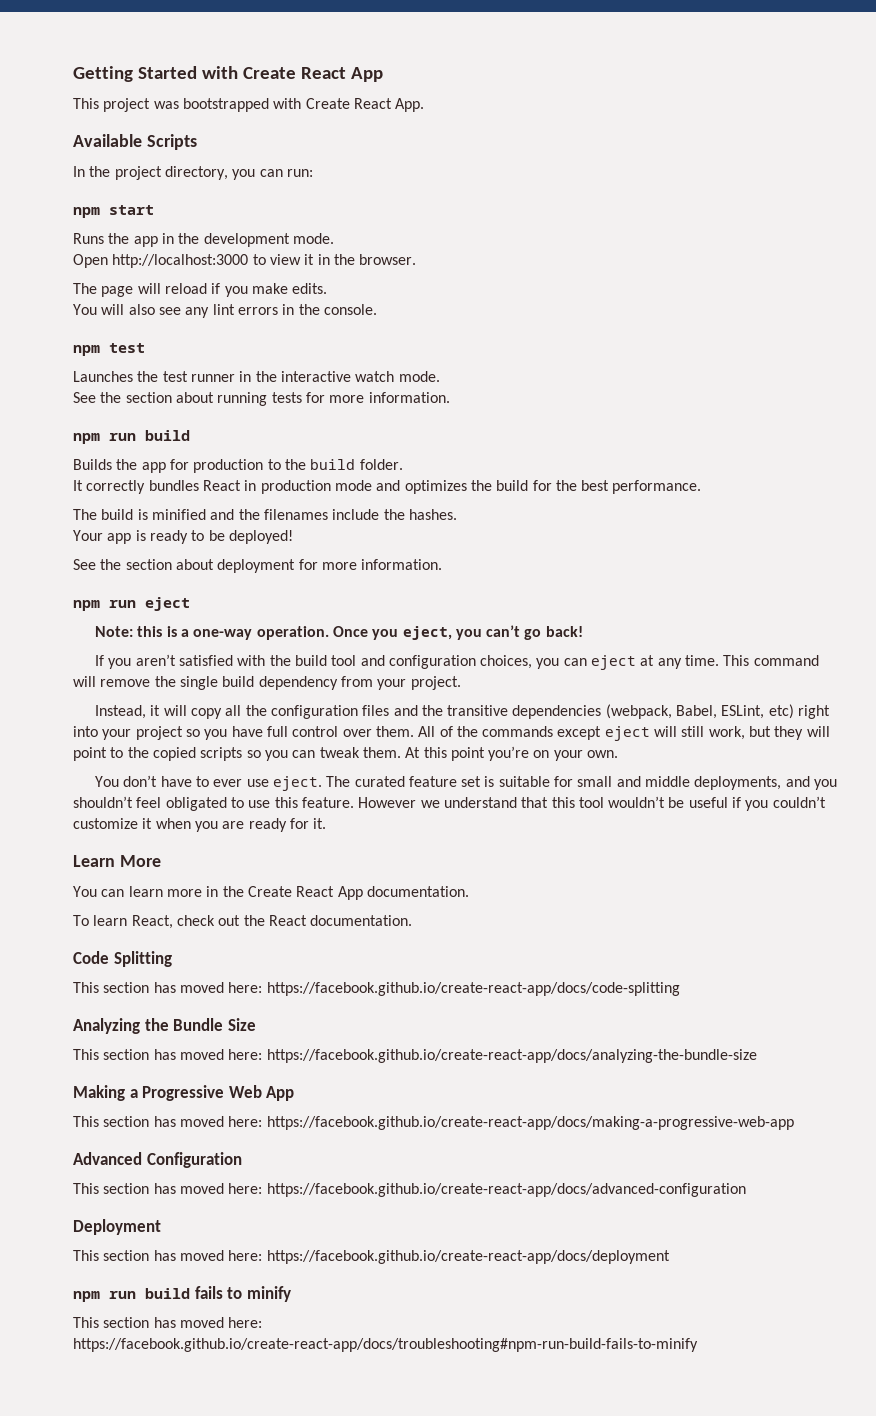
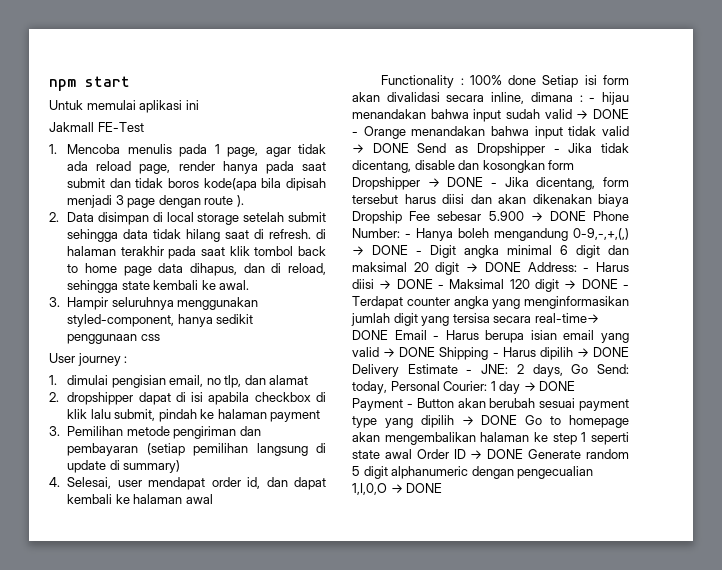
- Getting Started with Create React App
- This project was bootstrapped with Create React App.
- Available Scripts
- In the project directory, you can run:
  npm start
- Runs the app in the development mode.
- Open http://localhost:3000 to view it in the browser.
- The page will reload if you make edits.
- You will also see any lint errors in the console.
- npm test
- Launches the test runner in the interactive watch mode.
- See the section about running tests for more information.
- npm run build
- Builds the app for production to the build folder.
- It correctly bundles React in production mode and optimizes the build for the best performance.
- The build is minified and the filenames include the hashes.
- Your app is ready to be deployed!
- See the section about deployment for more information.
- npm run eject
- Note: this is a one-way operation. Once you eject, you can’t go back!
- If you aren’t satisfied with the build tool and configuration choices, you can eject at any time. This command will remove the single build dependency from your project.
- Instead, it will copy all the configuration files and the transitive dependencies (webpack, Babel, ESLint, etc) right into your project so you have full control over them. All of the commands except eject will still work, but they will point to the copied scripts so you can tweak them. At this point you’re on your own.
- You don’t have to ever use eject. The curated feature set is suitable for small and middle deployments, and you shouldn’t feel obligated to use this feature. However we understand that this tool wouldn’t be useful if you couldn’t customize it when you are ready for it.
- Learn More
- You can learn more in the Create React App documentation.
- To learn React, check out the React documentation.
- Code Splitting
- This section has moved here: https://facebook.github.io/create-react-app/docs/code-splitting
- Analyzing the Bundle Size
- This section has moved here: https://facebook.github.io/create-react-app/docs/analyzing-the-bundle-size
- Making a Progressive Web App
- This section has moved here: https://facebook.github.io/create-react-app/docs/making-a-progressive-web-app
- Advanced Configuration
- This section has moved here: https://facebook.github.io/create-react-app/docs/advanced-configuration
- Deployment
- This section has moved here: https://facebook.github.io/create-react-app/docs/deployment
- npm run build fails to minify
- This section has moved here: https://facebook.github.io/create-react-app/docs/troubleshooting#npm-run-build-fails-to-minify
+ Untuk memulai aplikasi ini
+ Jakmall FE-Test
+ 1. Mencoba menulis pada 1 page, agar tidak ada reload page, render hanya pada saat submit dan tidak boros kode(apa bila dipisah menjadi 3 page dengan route ).
+ 2. Data disimpan di local storage setelah submit sehingga data tidak hilang saat di refresh. di halaman terakhir pada saat klik tombol back to home page data dihapus, dan di reload, sehingga state kembali ke awal.
+ 3. Hampir seluruhnya menggunakan styled-component, hanya sedikit penggunaan css
+ User journey :
+ 1. dimulai pengisian email, no tlp, dan alamat
+ 2. dropshipper dapat di isi apabila checkbox di klik lalu submit, pindah ke halaman payment
+ 3. Pemilihan metode pengiriman dan pembayaran (setiap pemilihan langsung di update di summary)
+ 4. Selesai, user mendapat order id, dan dapat kembali ke halaman awal
+ Functionality : 100% done Setiap isi form akan divalidasi secara inline, dimana : - hijau menandakan bahwa input sudah valid → DONE - Orange menandakan bahwa input tidak valid → DONE Send as Dropshipper - Jika tidak dicentang, disable dan kosongkan form Dropshipper → DONE - Jika dicentang, form tersebut harus diisi dan akan dikenakan biaya Dropship Fee sebesar 5.900 → DONE Phone Number: - Hanya boleh mengandung 0-9,-,+,(,) → DONE - Digit angka minimal 6 digit dan maksimal 20 digit → DONE Address: - Harus diisi → DONE - Maksimal 120 digit → DONE - Terdapat counter angka yang menginformasikan jumlah digit yang tersisa secara real-time→ DONE Email - Harus berupa isian email yang valid → DONE Shipping - Harus dipilih → DONE Delivery Estimate - JNE: 2 days, Go Send: today, Personal Courier: 1 day → DONE Payment - Button akan berubah sesuai payment type yang dipilih → DONE Go to homepage akan mengembalikan halaman ke step 1 seperti state awal Order ID → DONE Generate random 5 digit alphanumeric dengan pengecualian 1,I,0,O → DONE

